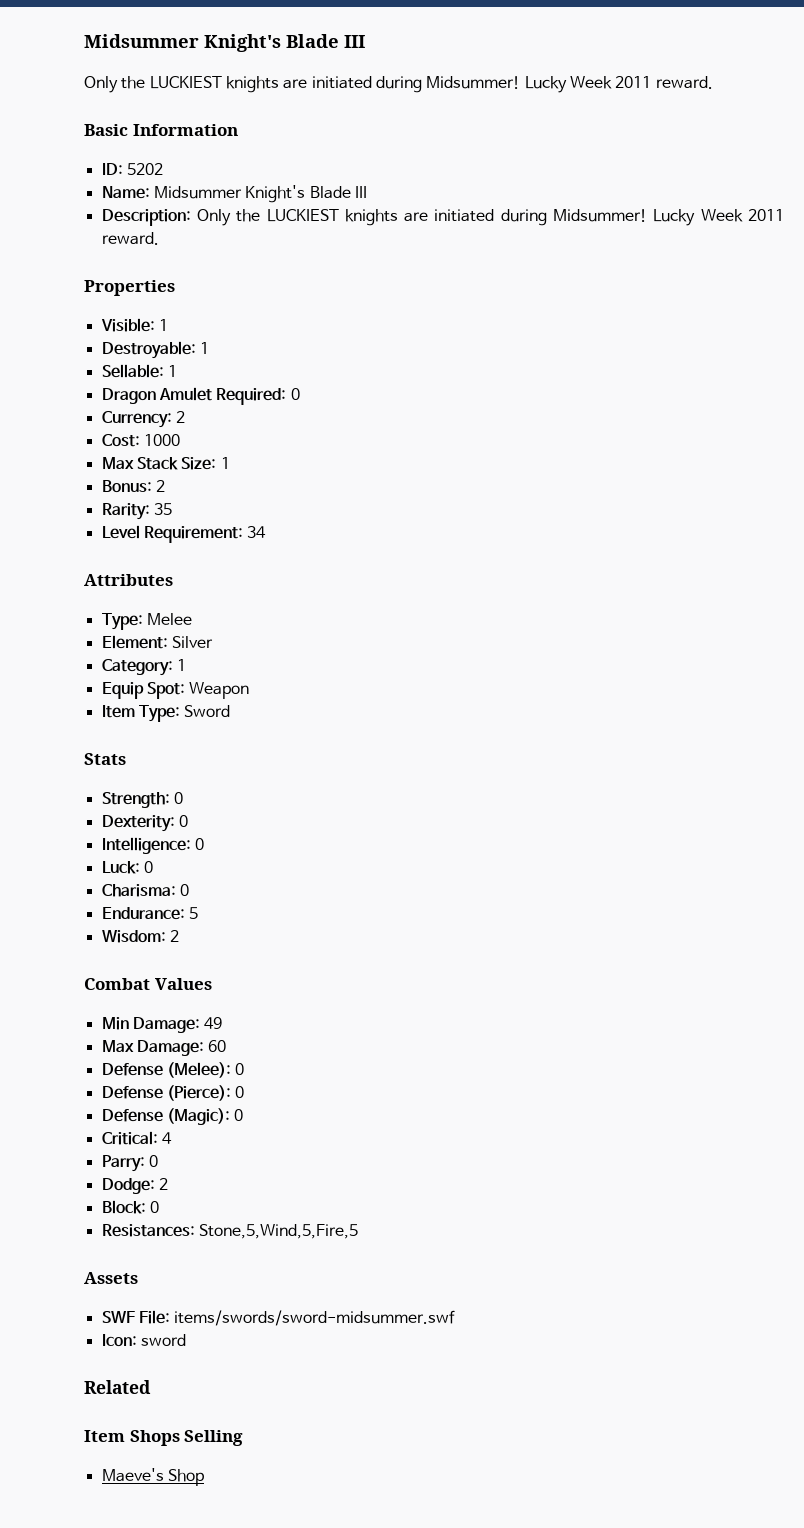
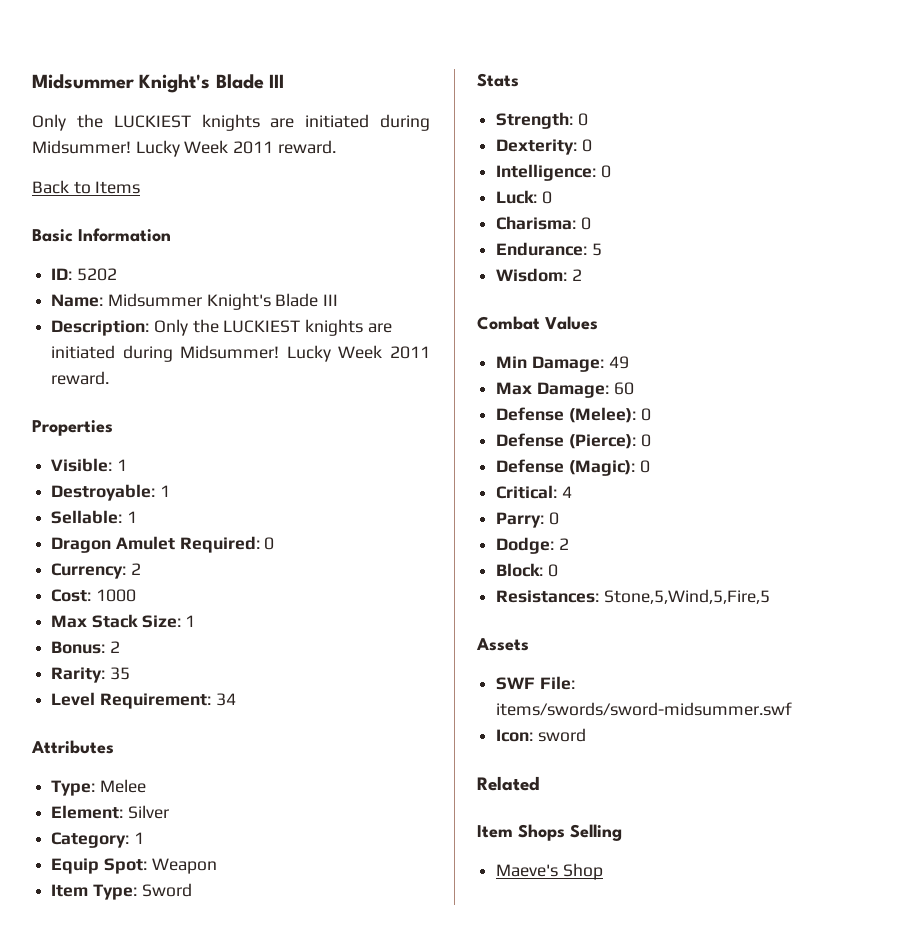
+ Back to Items

